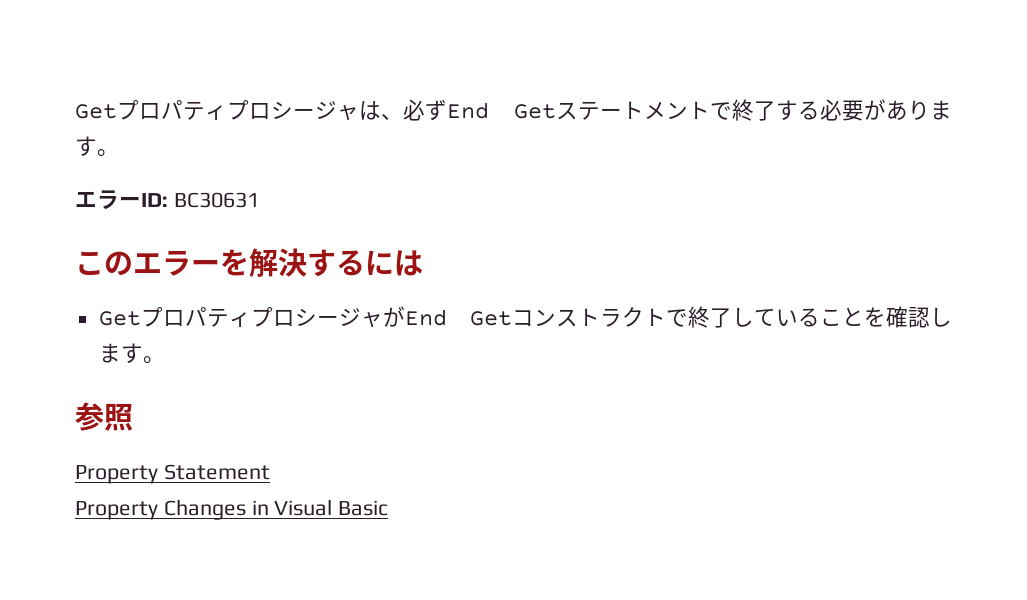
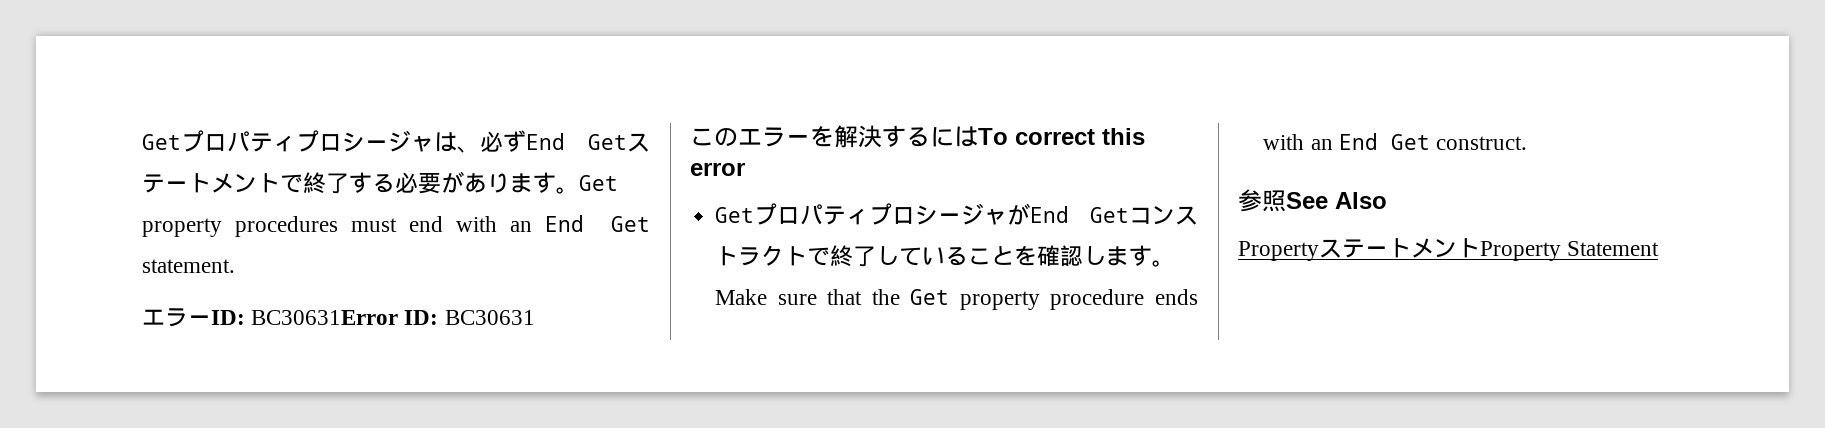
+ Get property procedures must end with an End Get statement.
- エラーID: BC30631
+ エラーID: BC30631Error ID: BC30631
- このエラーを解決するには
+ このエラーを解決するにはTo correct this error
+ Make sure that the Get property procedure ends with an End Get construct.
- 参照
- Property Statement
- Property Changes in Visual Basic
+ 参照See Also
+ PropertyステートメントProperty Statement

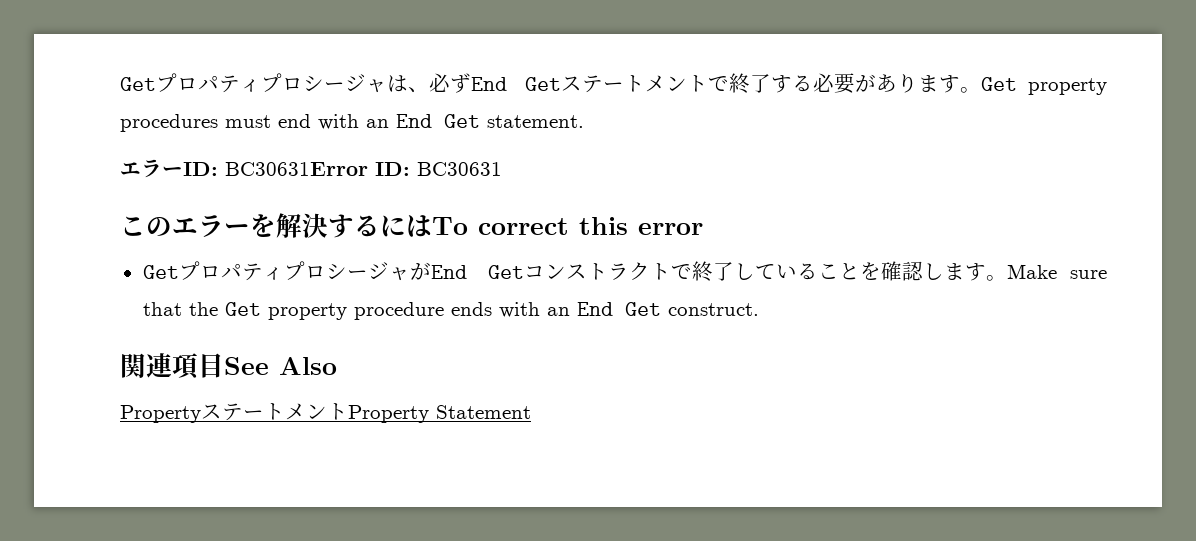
- 参照See Also
+ 関連項目See Also

